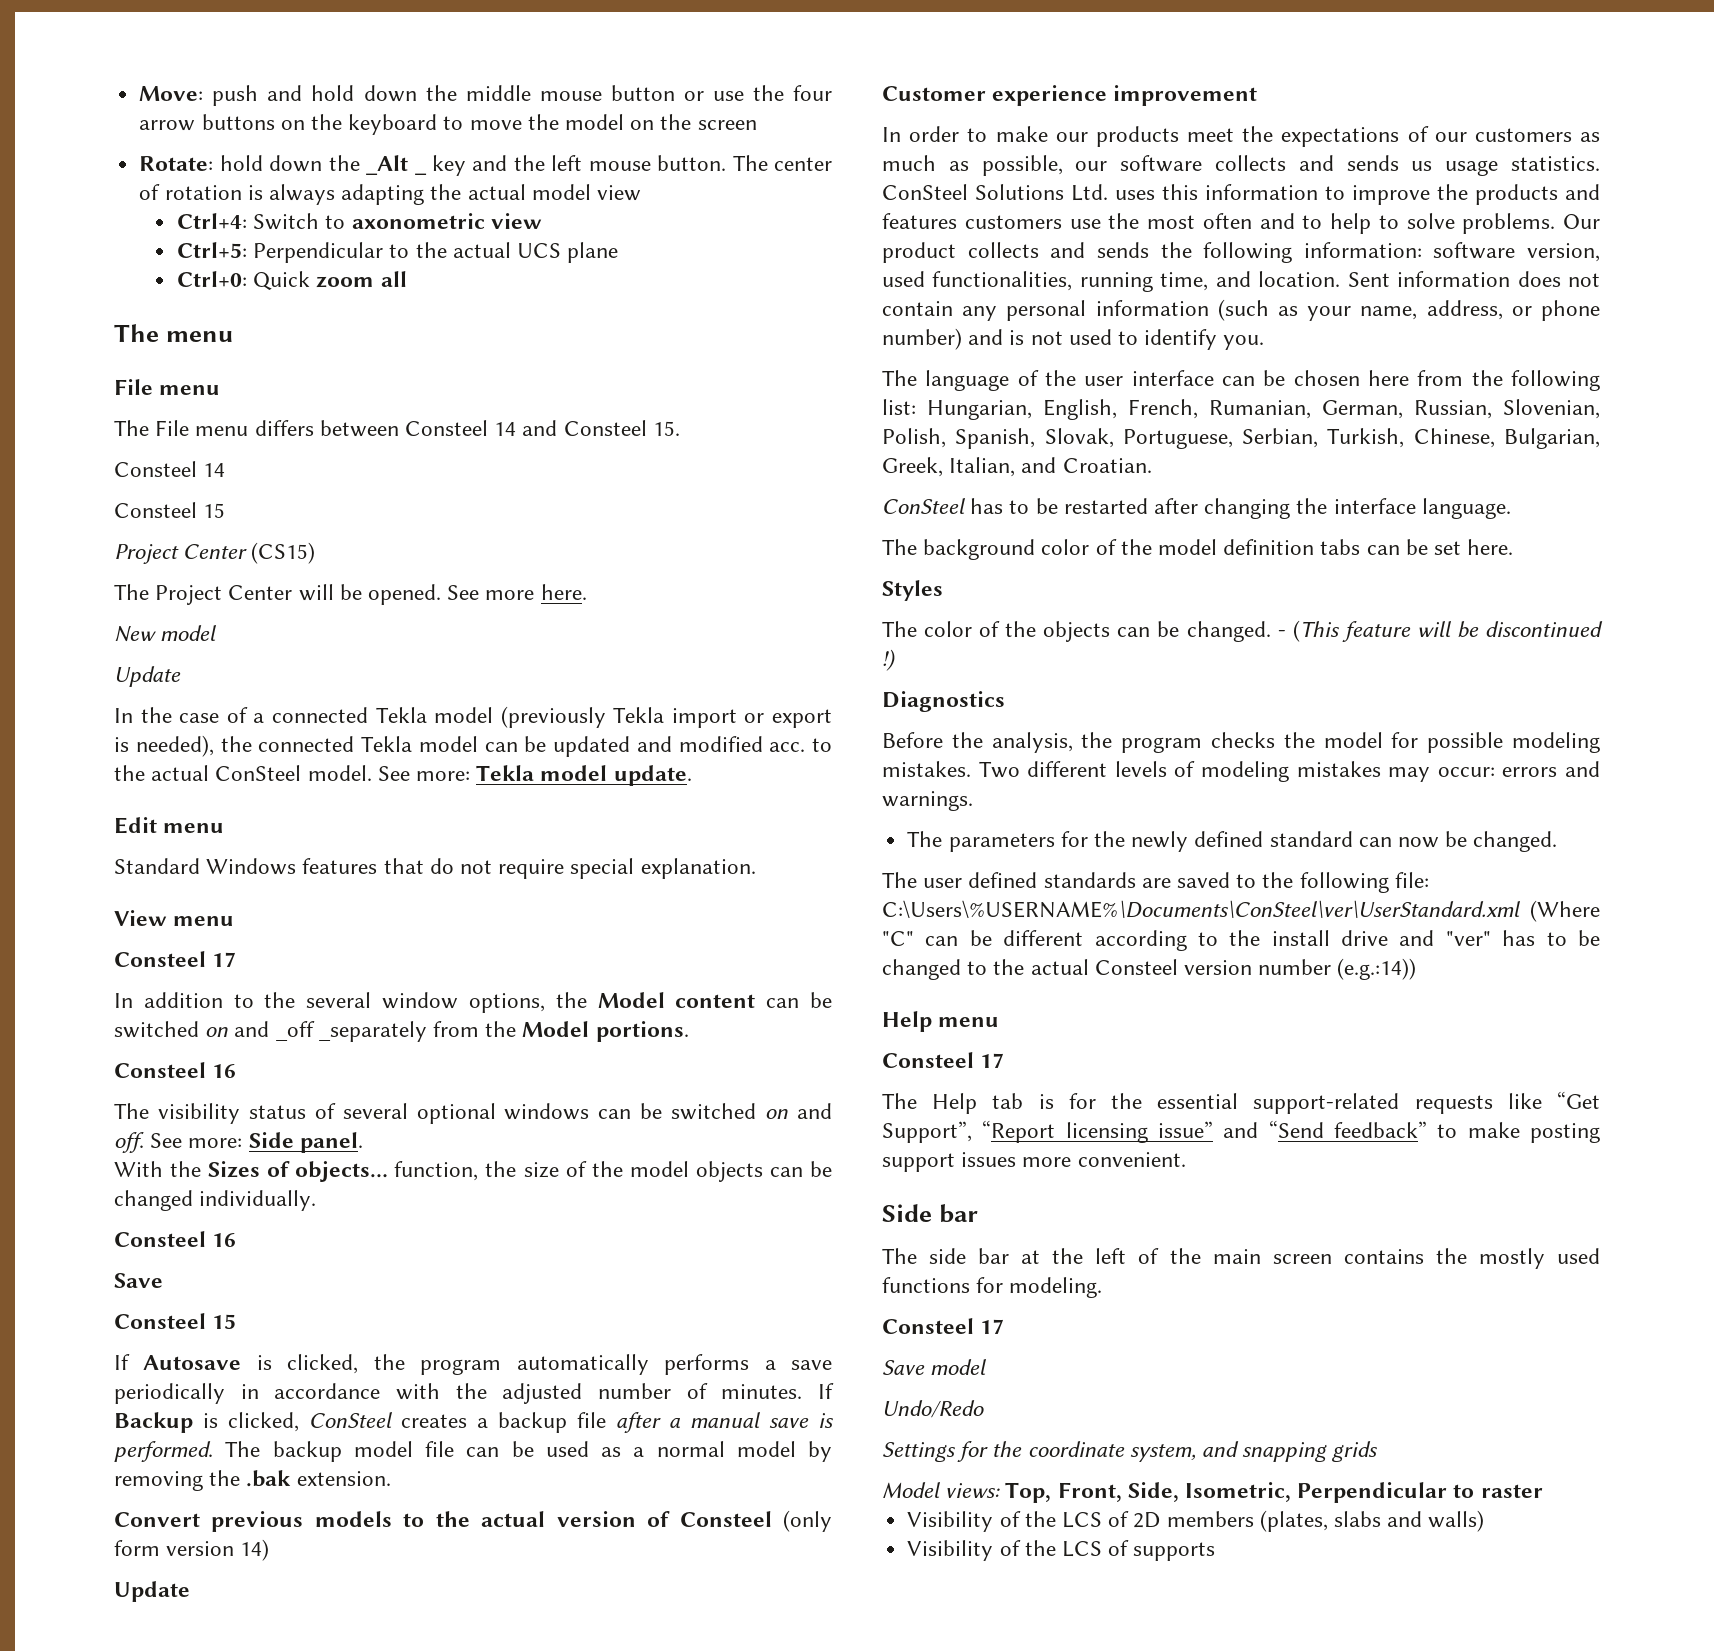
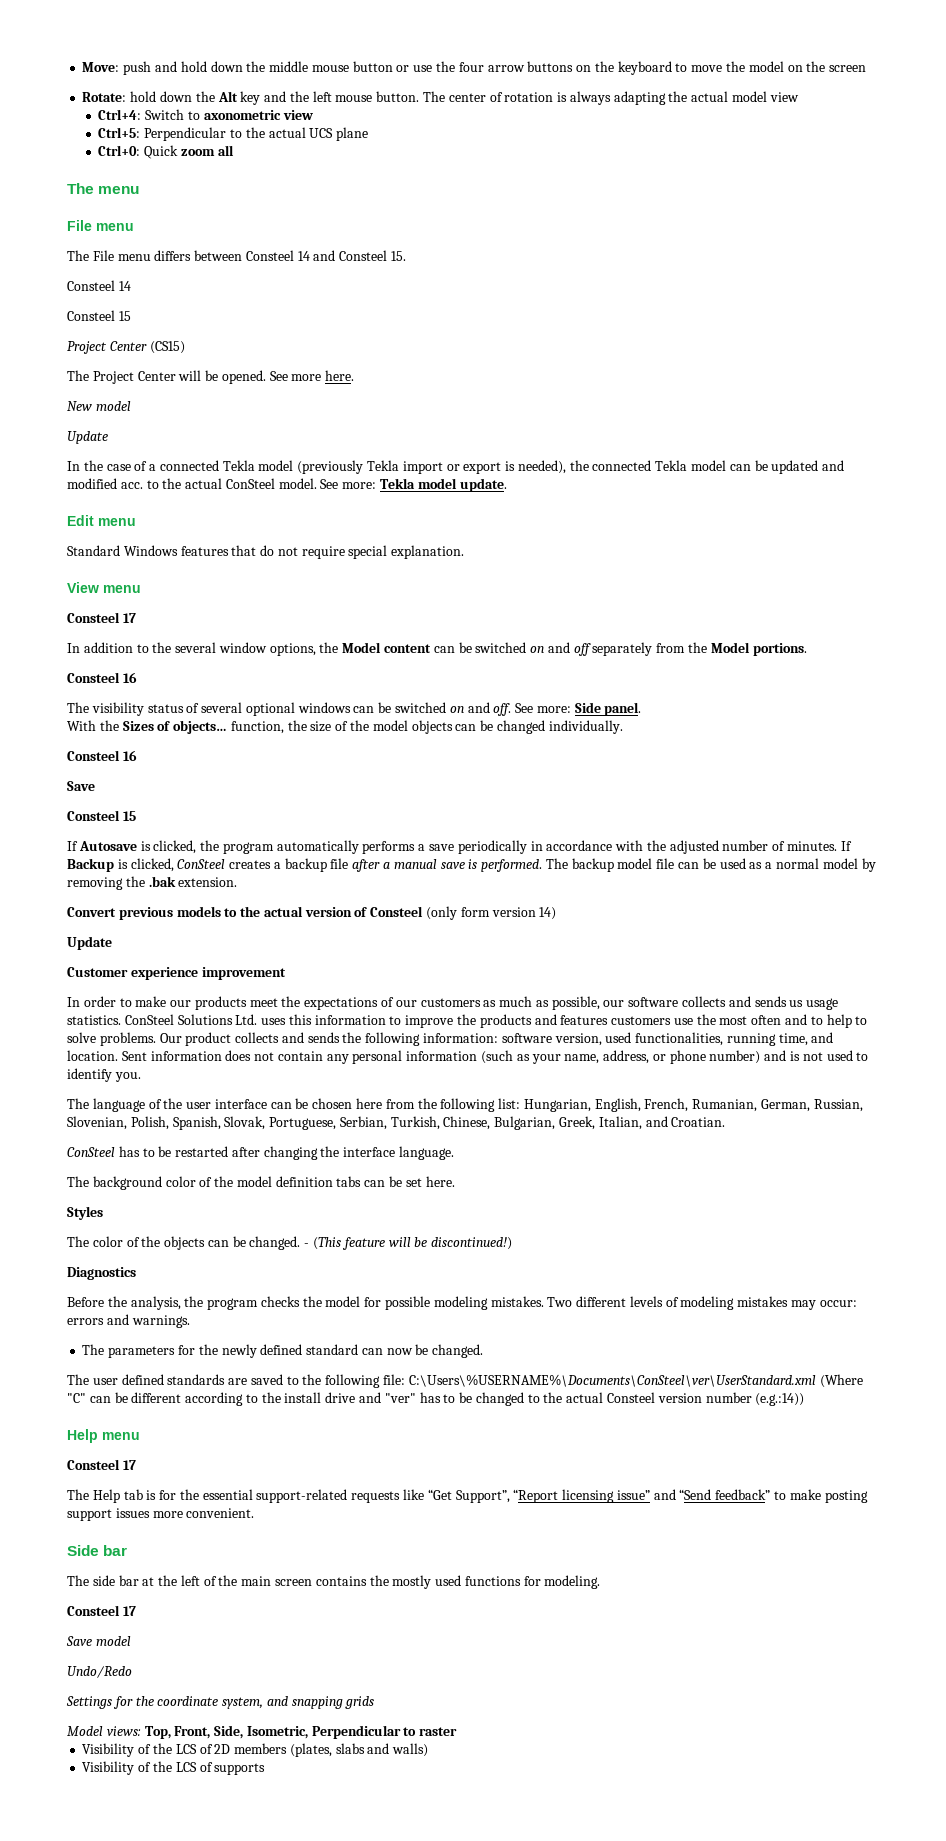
- Rotate: hold down the _Alt _ key and the left mouse button.
+ Rotate: hold down the Alt key and the left mouse button.
- In addition to the several window options, the Model content can be switched on and _off _separately from the Model portions.
+ In addition to the several window options, the Model content can be switched on and off separately from the Model portions.
- - (This feature will be discontinued !)
+ - (This feature will be discontinued!)

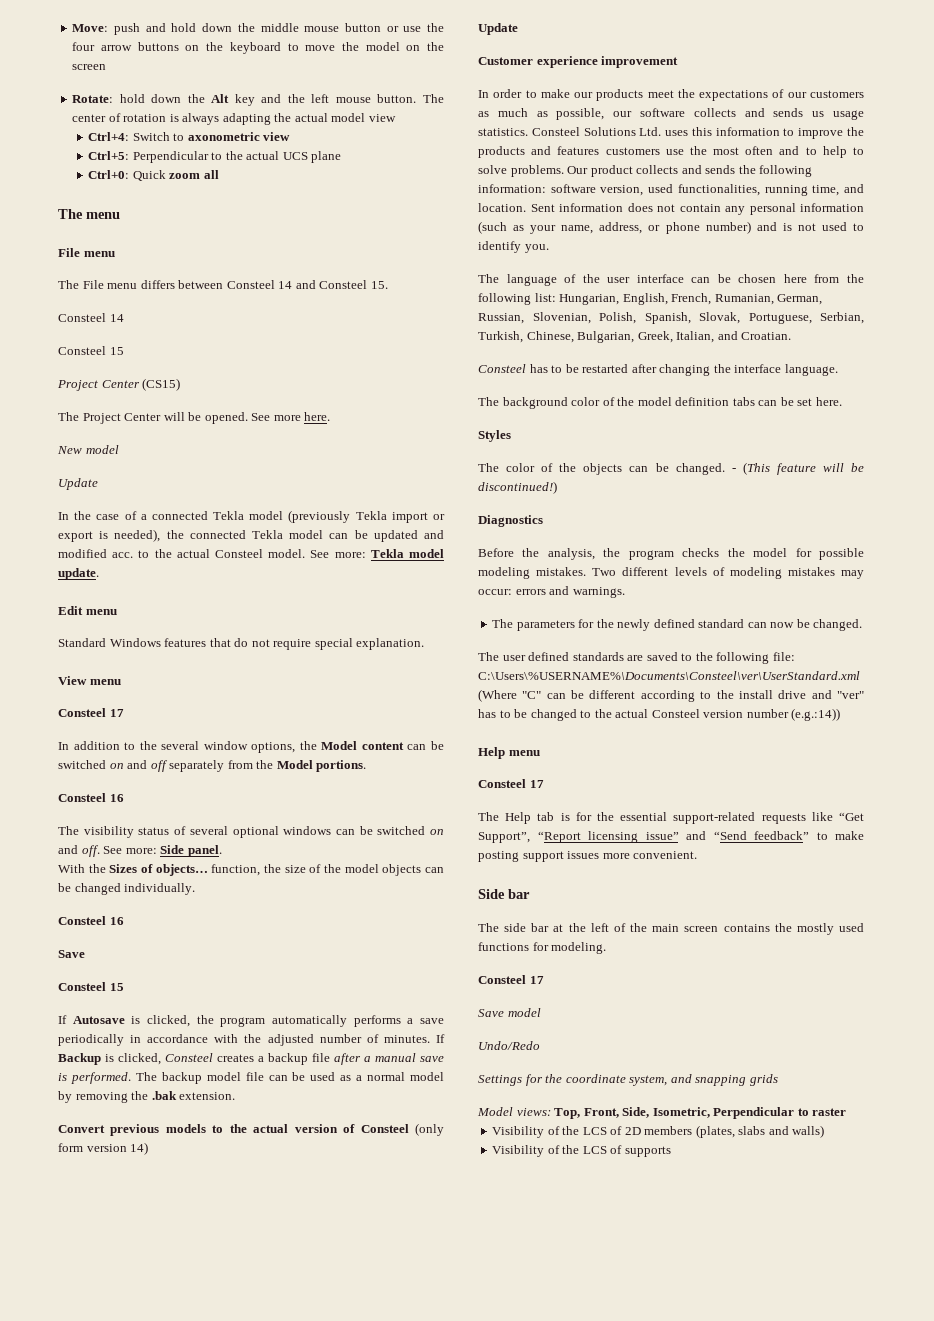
- In the case of a connected Tekla model (previously Tekla import or export is needed), the connected Tekla model can be updated and modified acc. to the actual ConSteel model.
+ In the case of a connected Tekla model (previously Tekla import or export is needed), the connected Tekla model can be updated and modified acc. to the actual Consteel model.
- If Backup is clicked, ConSteel creates a backup file after a manual save is performed.
+ If Backup is clicked, Consteel creates a backup file after a manual save is performed.
- ConSteel Solutions Ltd. uses this information to improve the products and features customers use the most often and to help to solve problems.
+ Consteel Solutions Ltd. uses this information to improve the products and features customers use the most often and to help to solve problems.
- ConSteel has to be restarted after changing the interface language.
+ Consteel has to be restarted after changing the interface language.
- The user defined standards are saved to the following file: C:\Users\%USERNAME%\Documents\ConSteel\ver\UserStandard.xml (Where "C" can be different according to the install drive and "ver" has to be changed to the actual Consteel version number (e.g.:14))
+ The user defined standards are saved to the following file: C:\Users\%USERNAME%\Documents\Consteel\ver\UserStandard.xml (Where "C" can be different according to the install drive and "ver" has to be changed to the actual Consteel version number (e.g.:14))

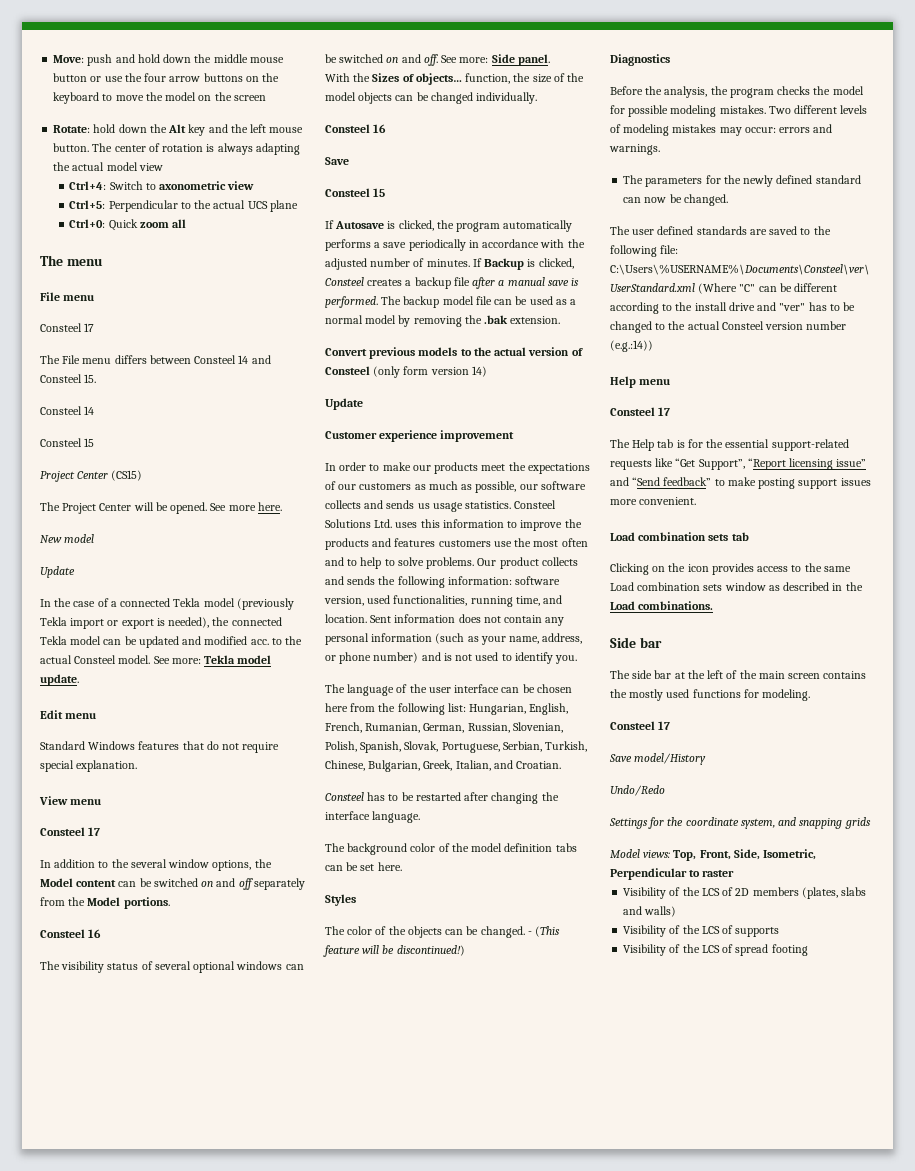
  The menu
  File menu
+ Consteel 17
+ Load combination sets tab
+ Clicking on the icon provides access to the same Load combination sets window as described in the Load combinations.
- Save model
+ Save model/History
+ Visibility of the LCS of spread footing

